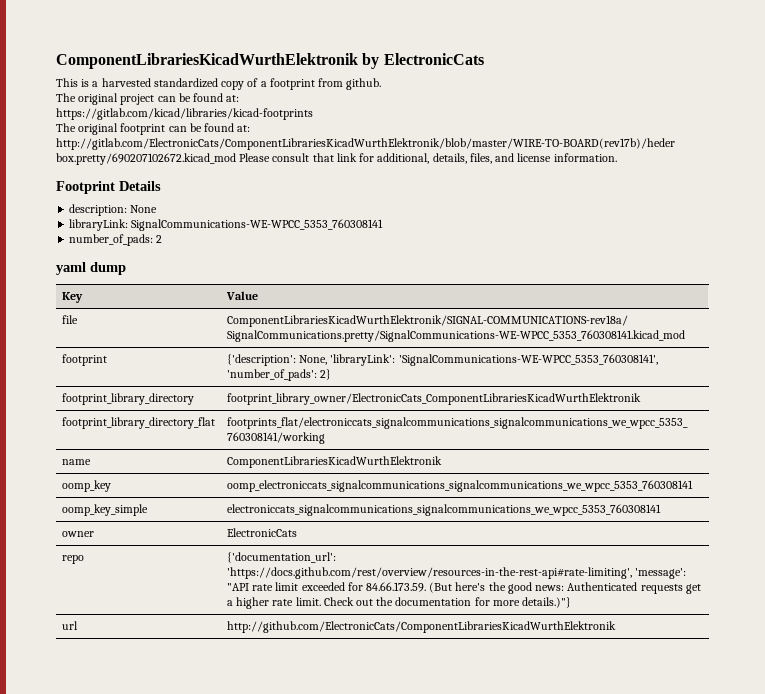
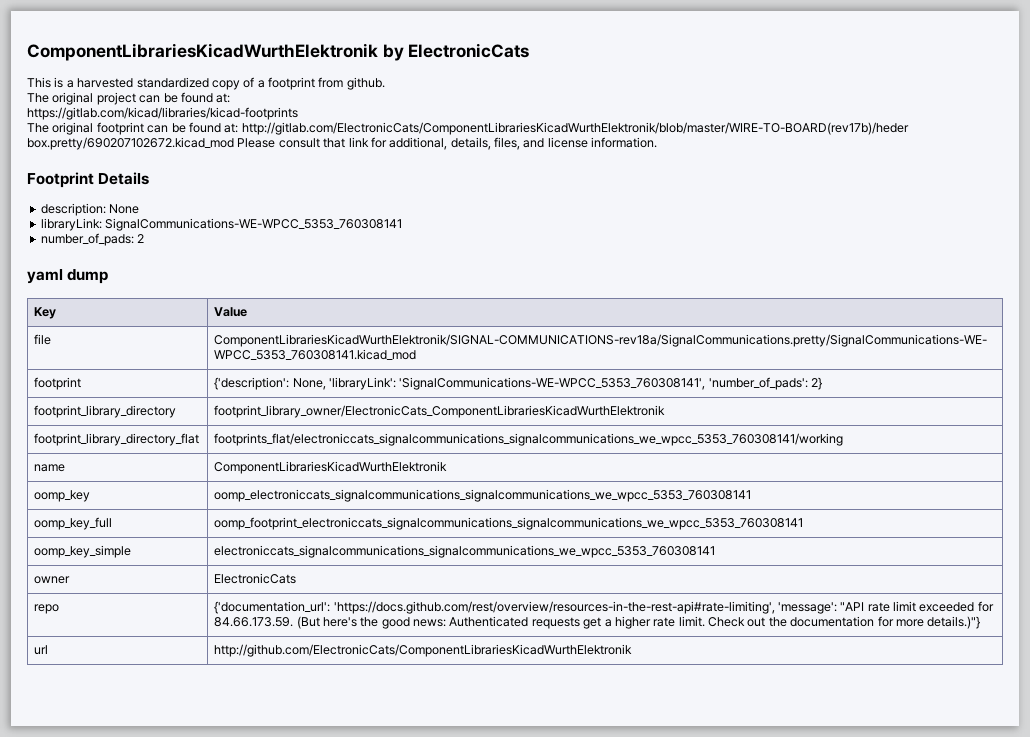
+ oomp_key_full | oomp_footprint_electroniccats_signalcommunications_signalcommunications_we_wpcc_5353_760308141

